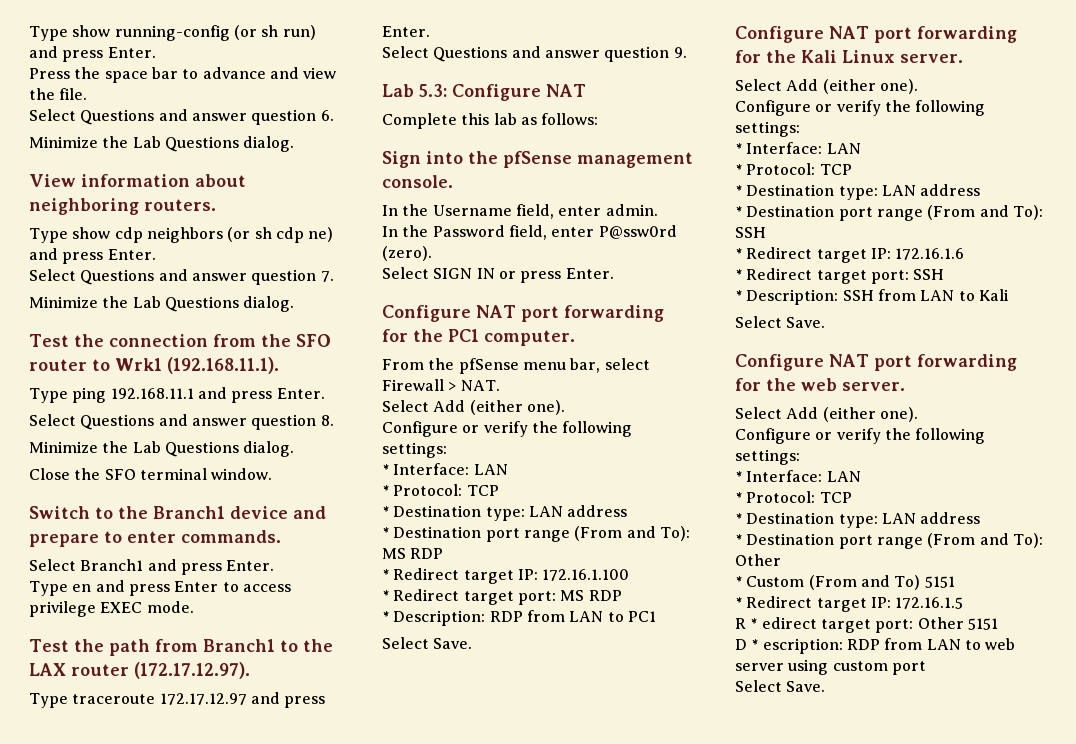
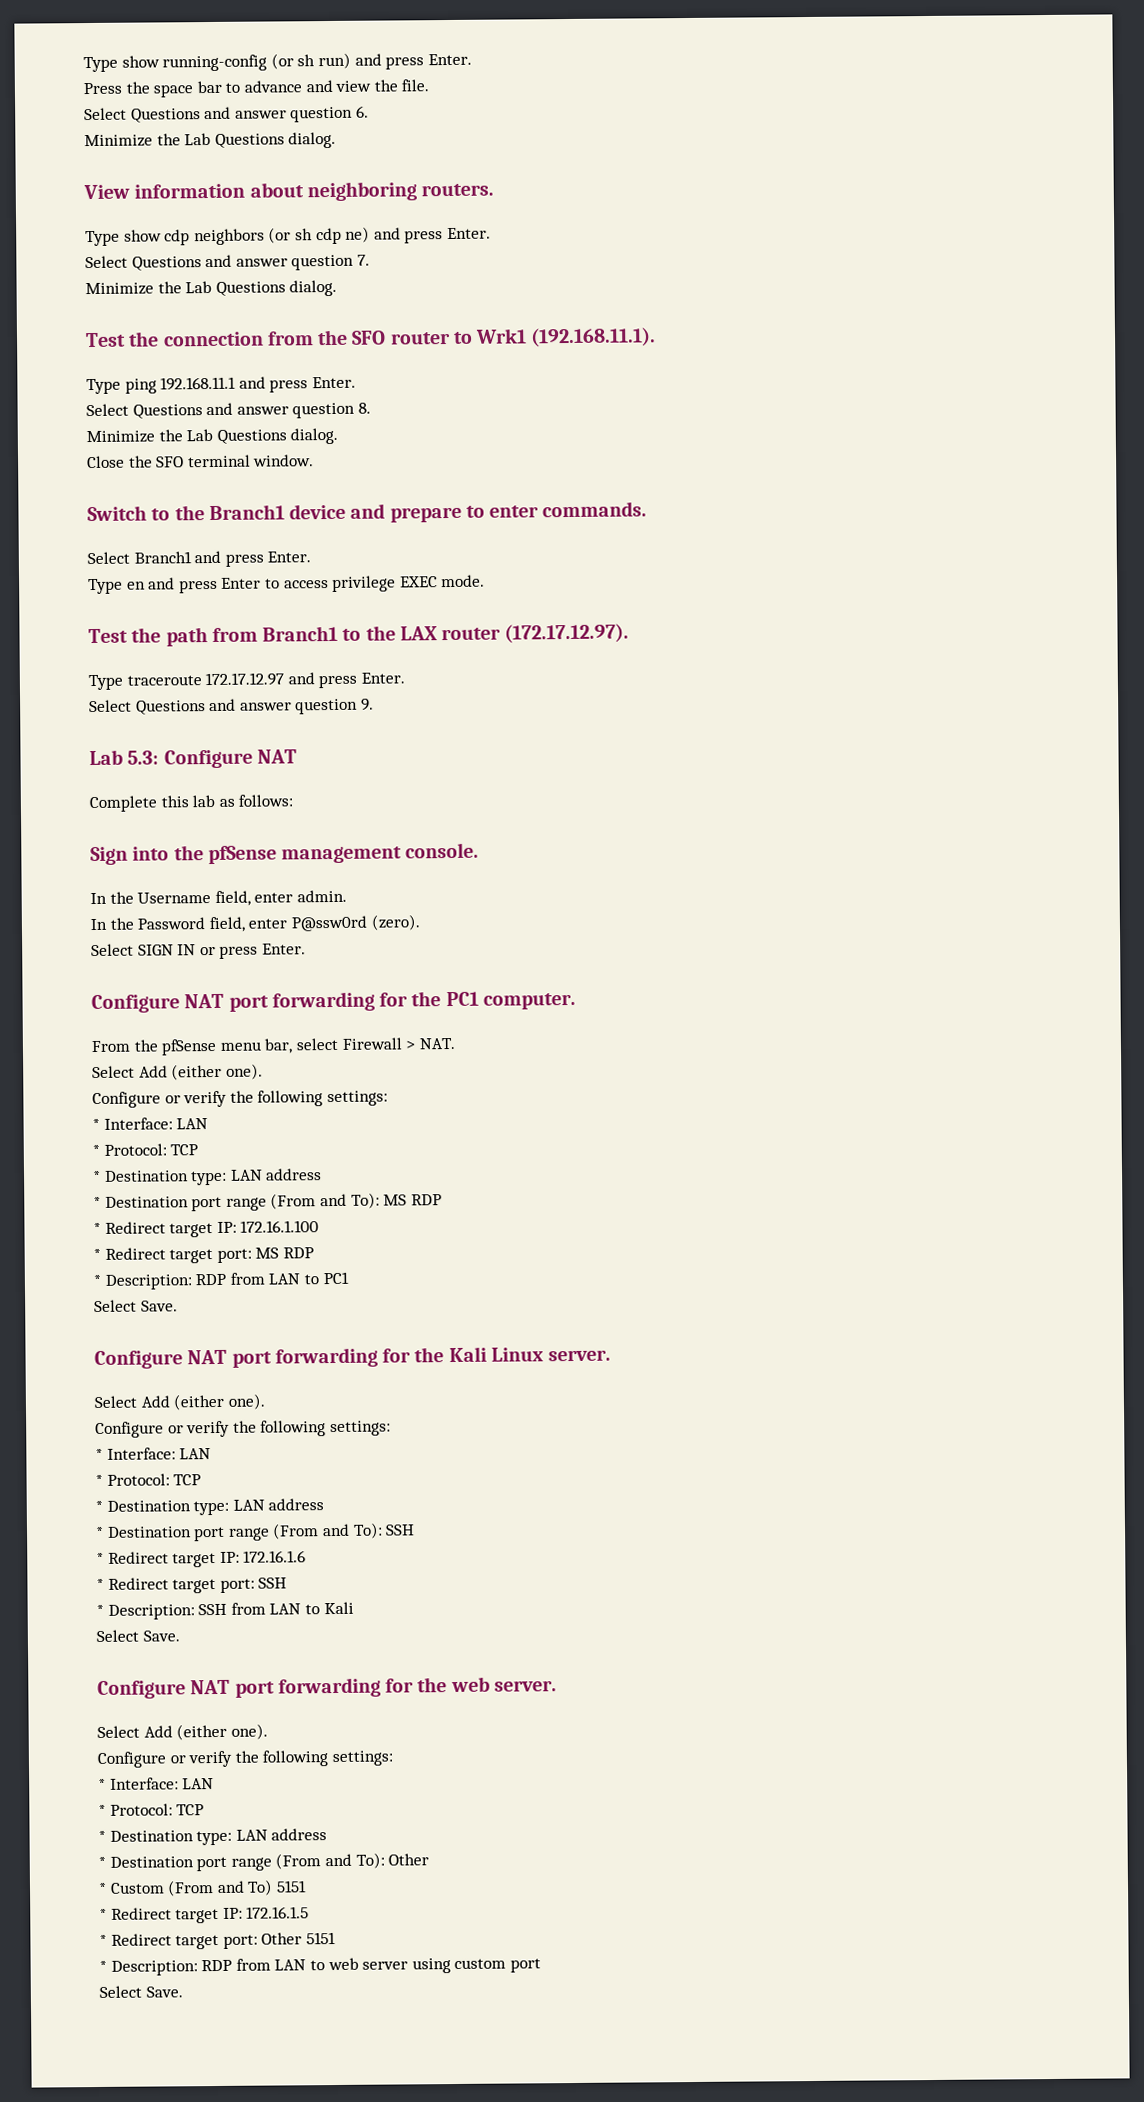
- R * edirect target port: Other 5151
+ * Redirect target port: Other 5151
- D * escription: RDP from LAN to web server using custom port
+ * Description: RDP from LAN to web server using custom port

